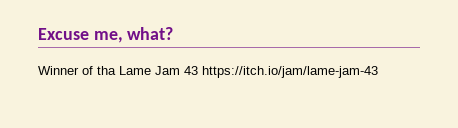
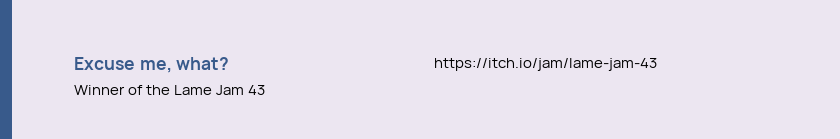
- Winner of tha Lame Jam 43 https://itch.io/jam/lame-jam-43
+ Winner of the Lame Jam 43 https://itch.io/jam/lame-jam-43

